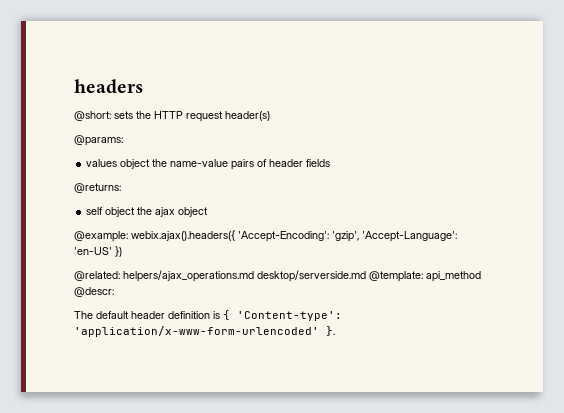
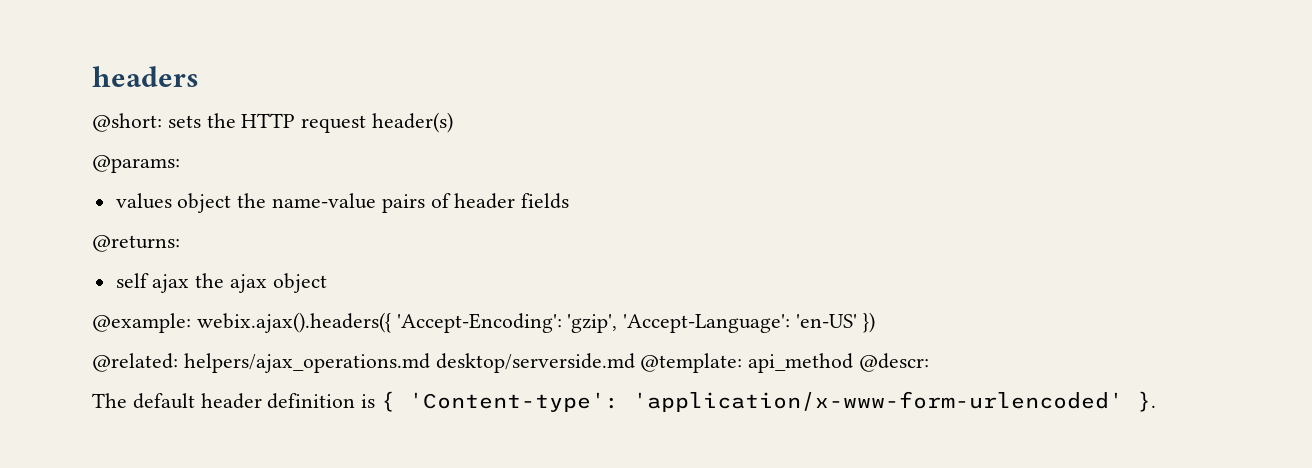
- self object the ajax object
+ self ajax the ajax object

